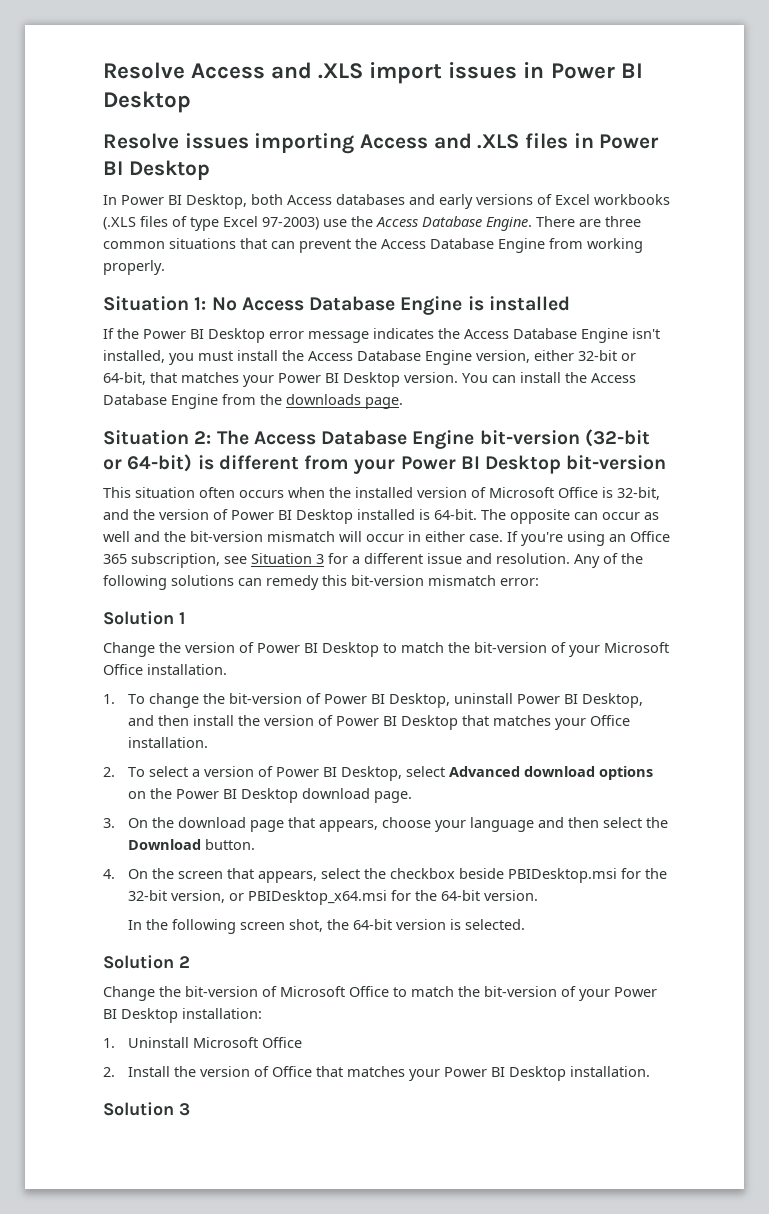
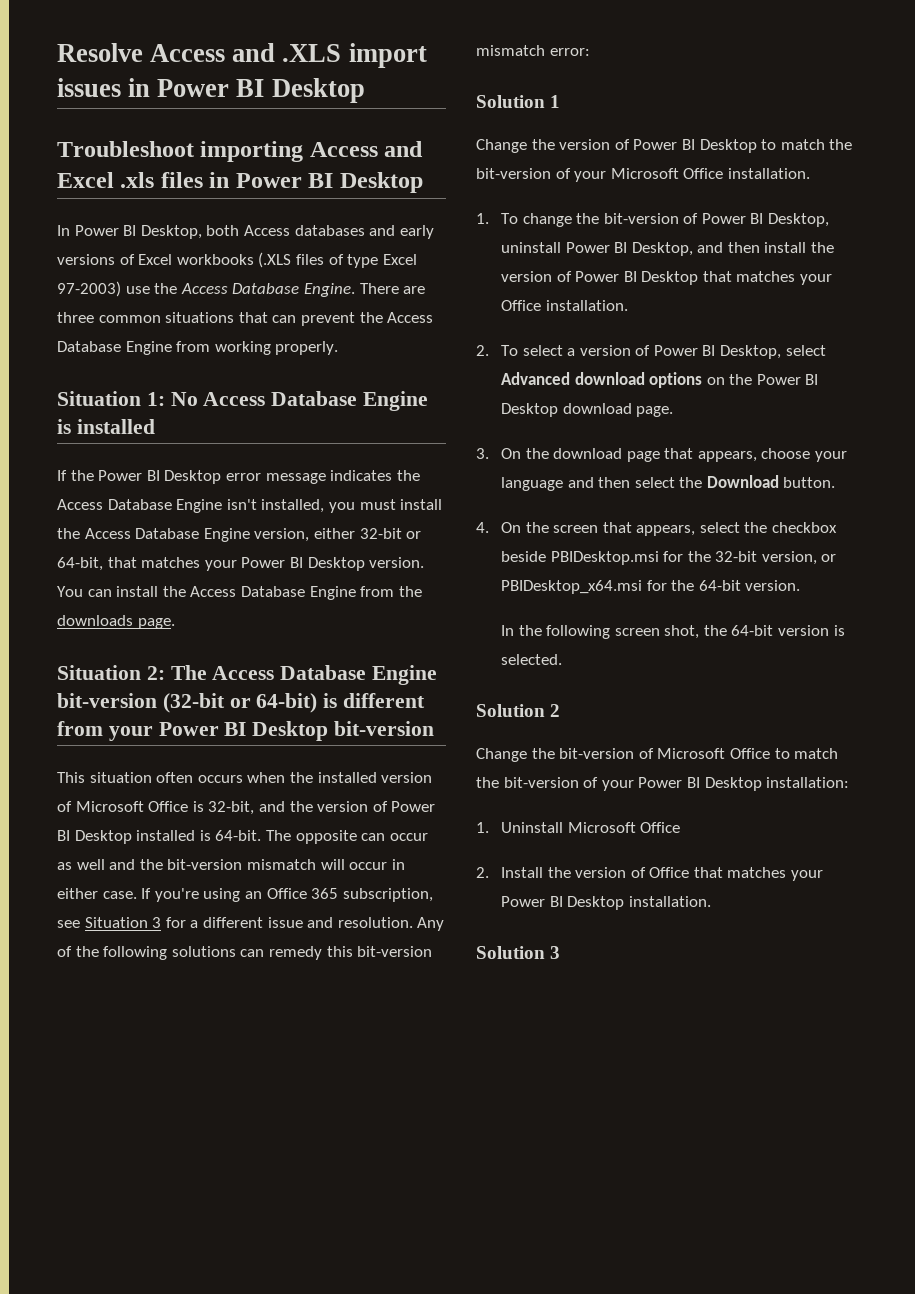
- Resolve issues importing Access and .XLS files in Power BI Desktop
+ Troubleshoot importing Access and Excel .xls files in Power BI Desktop

